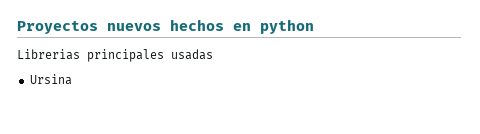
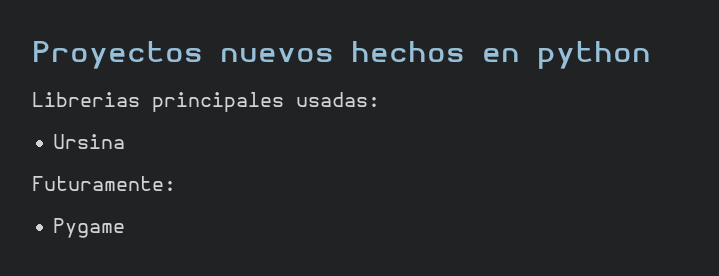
- Librerias principales usadas
+ Librerias principales usadas:
+ Futuramente:
+ Pygame

